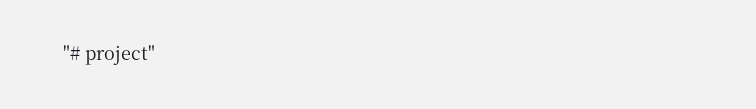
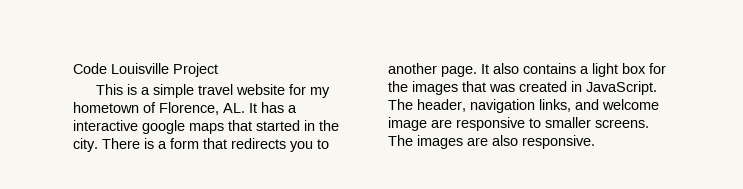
- "# project"
+ Code Louisville Project
+ This is a simple travel website for my hometown of Florence, AL. It has a interactive google maps that started in the city. There is a form that redirects you to another page. It also contains a light box for the images that was created in JavaScript. The header, navigation links, and welcome image are responsive to smaller screens. The images are also responsive.

